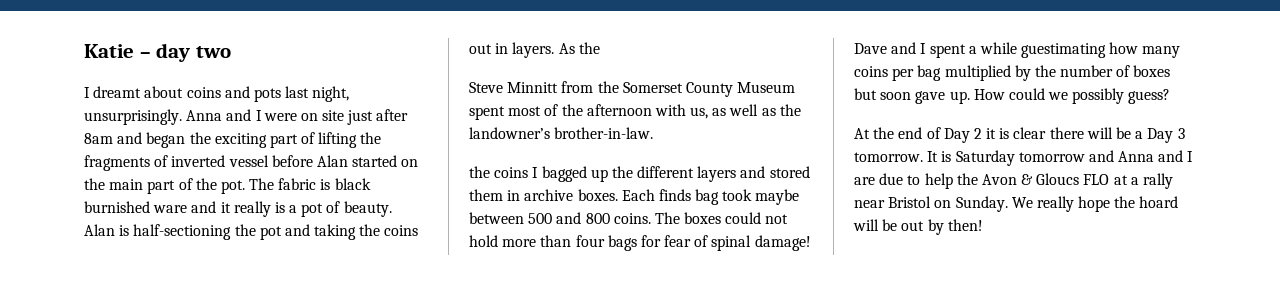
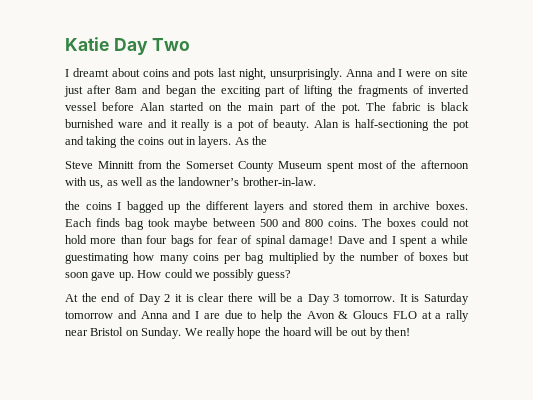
- Katie – day two
+ Katie Day Two

